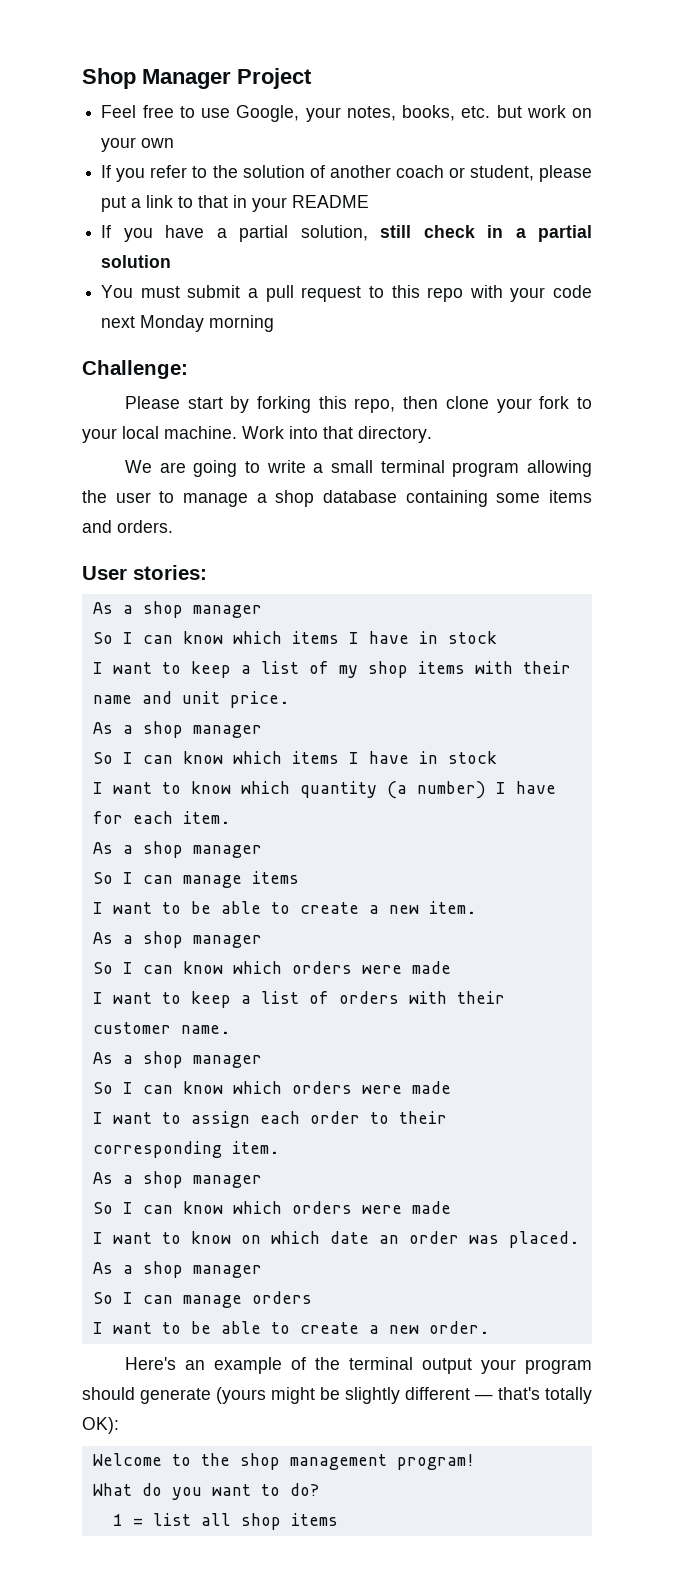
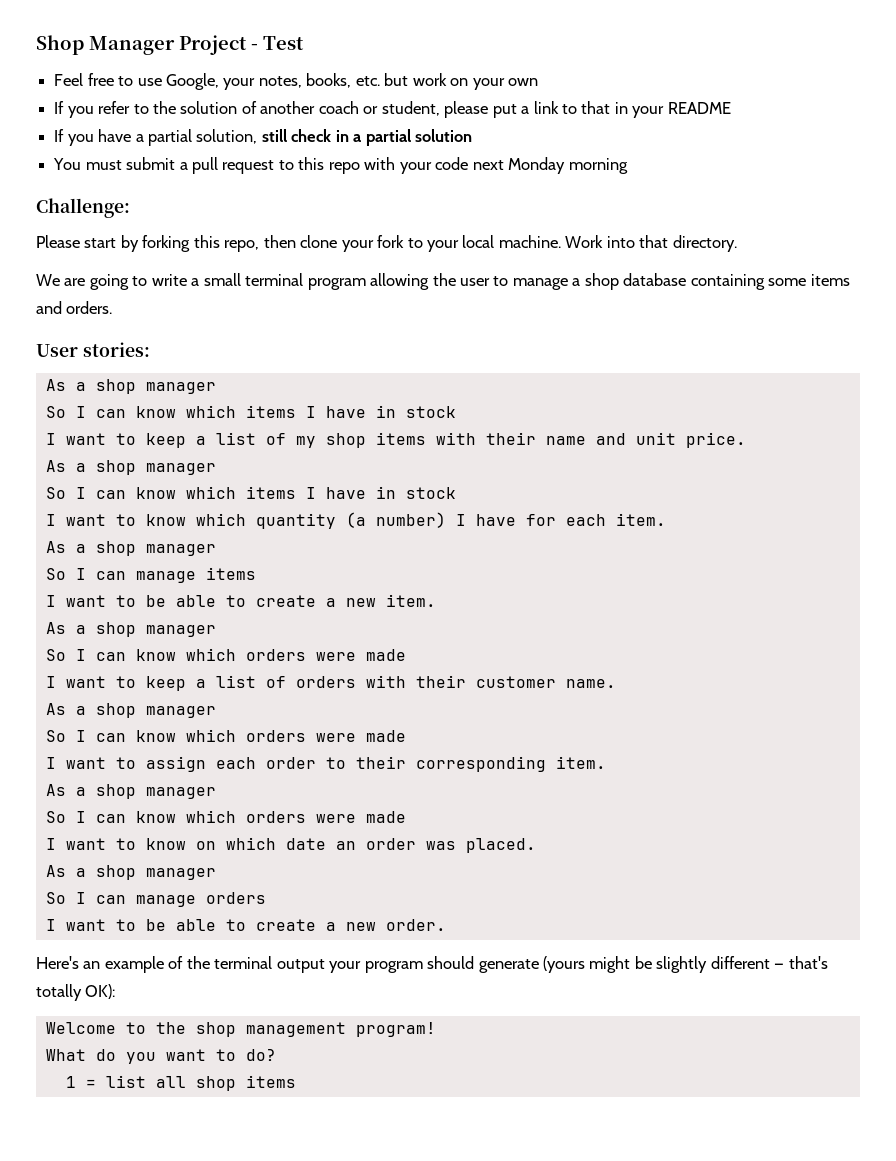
- Shop Manager Project
+ Shop Manager Project - Test

